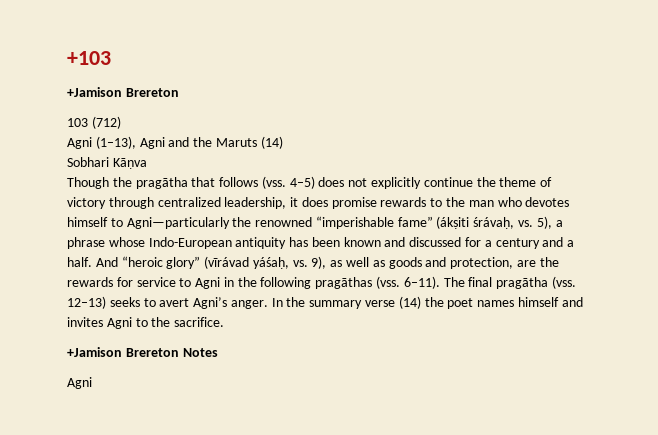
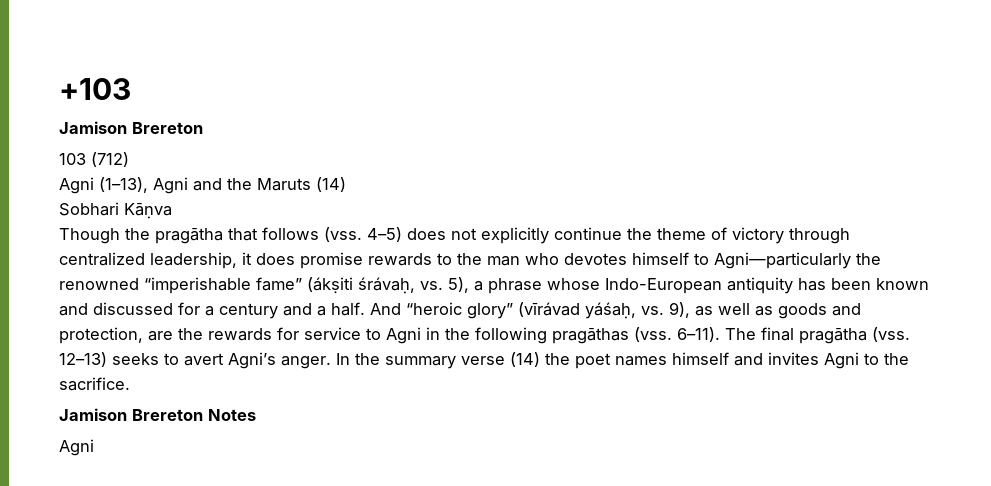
  +103
- +Jamison Brereton
+ Jamison Brereton
- +Jamison Brereton Notes
+ Jamison Brereton Notes

